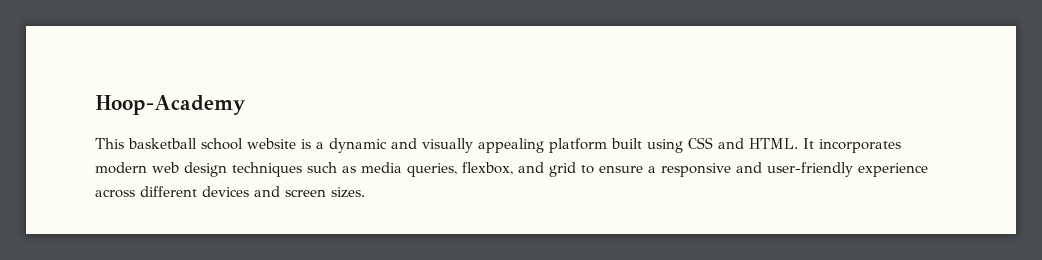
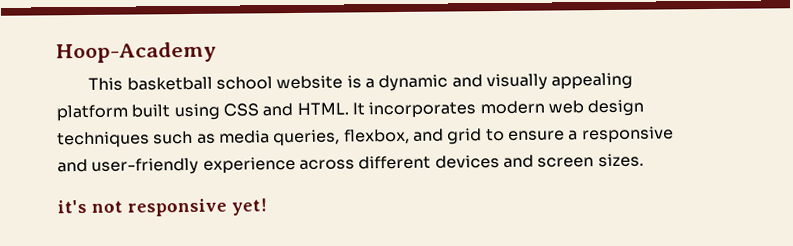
+ it's not responsive yet!

